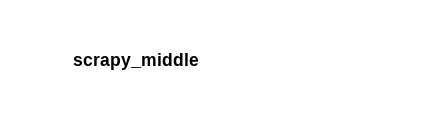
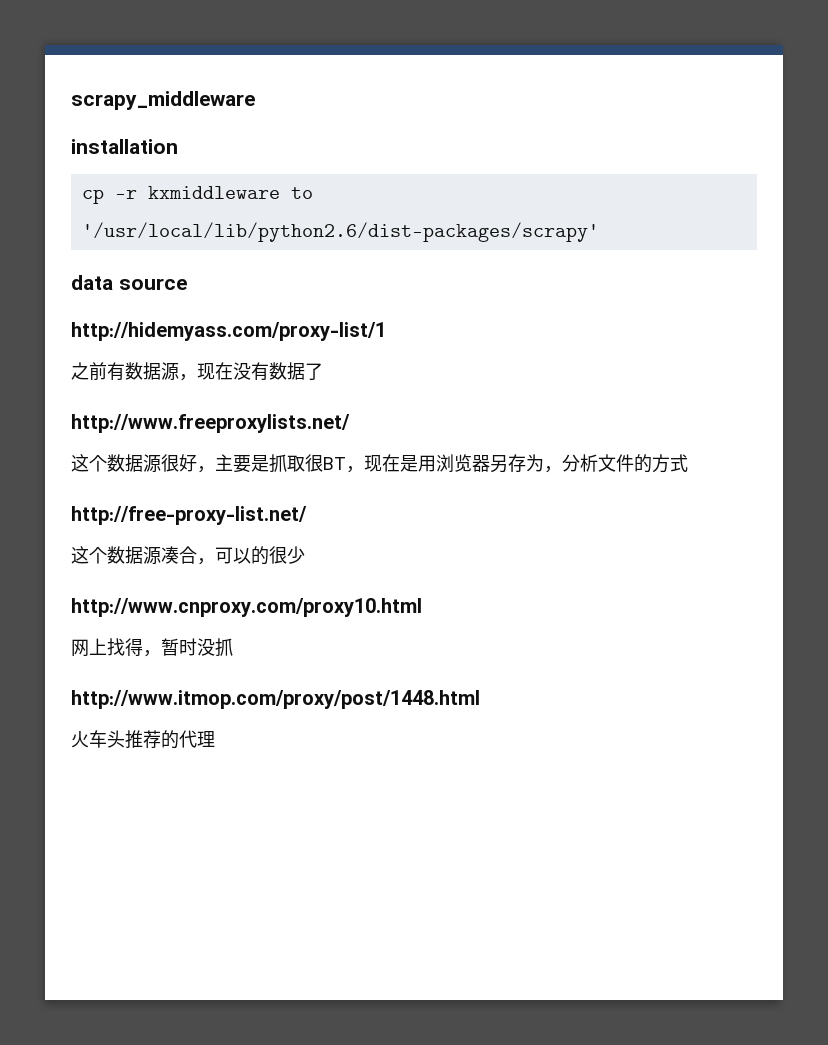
- scrapy_middle
+ scrapy_middleware
+ installation
+ cp -r kxmiddleware to '/usr/local/lib/python2.6/dist-packages/scrapy'
+ data source
+ http://hidemyass.com/proxy-list/1
+ 之前有数据源，现在没有数据了
+ http://www.freeproxylists.net/
+ 这个数据源很好，主要是抓取很BT，现在是用浏览器另存为，分析文件的方式
+ http://free-proxy-list.net/
+ 这个数据源凑合，可以的很少
+ http://www.cnproxy.com/proxy10.html
+ 网上找得，暂时没抓
+ http://www.itmop.com/proxy/post/1448.html
+ 火车头推荐的代理

